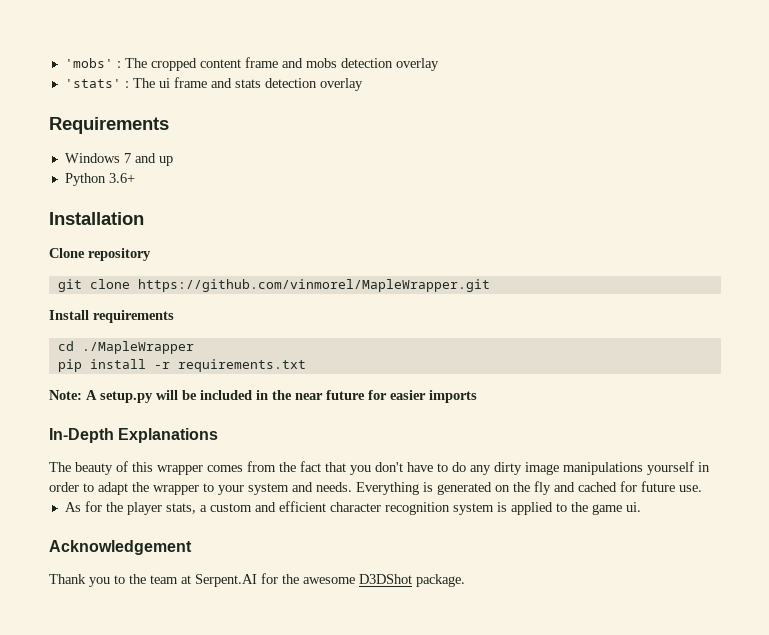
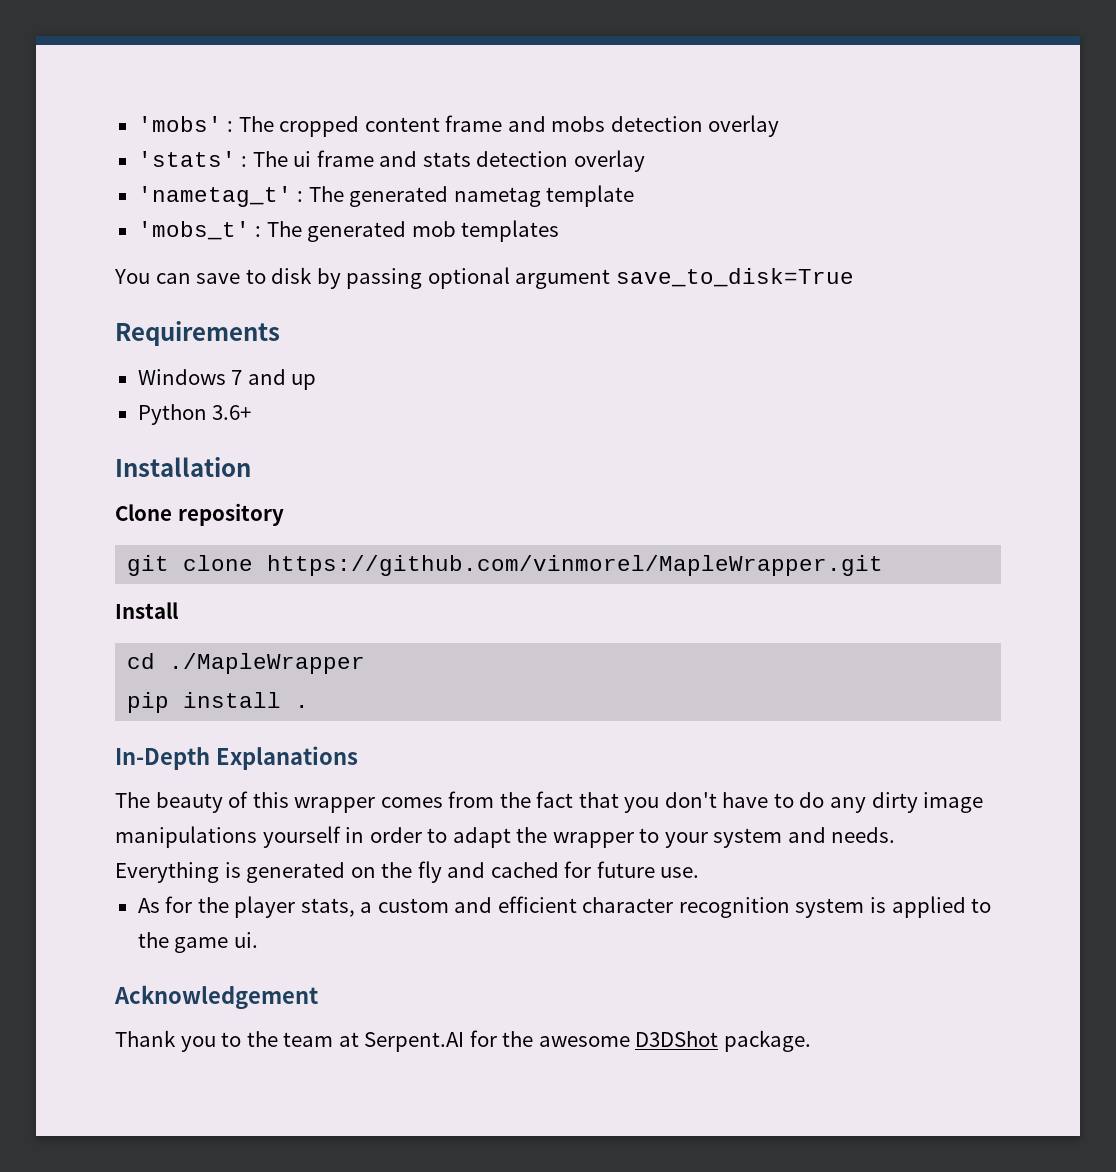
+ 'nametag_t' : The generated nametag template
+ 'mobs_t' : The generated mob templates
+ You can save to disk by passing optional argument save_to_disk=True
- Install requirements
+ Install
- pip install -r requirements.txt
- Note: A setup.py will be included in the near future for easier imports
+ pip install .

